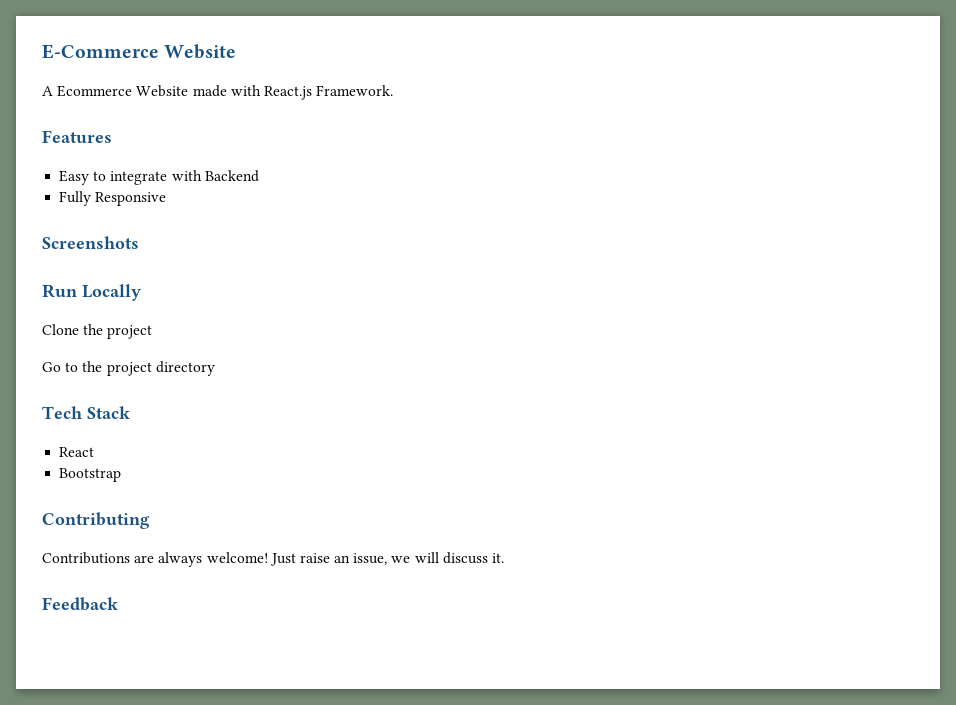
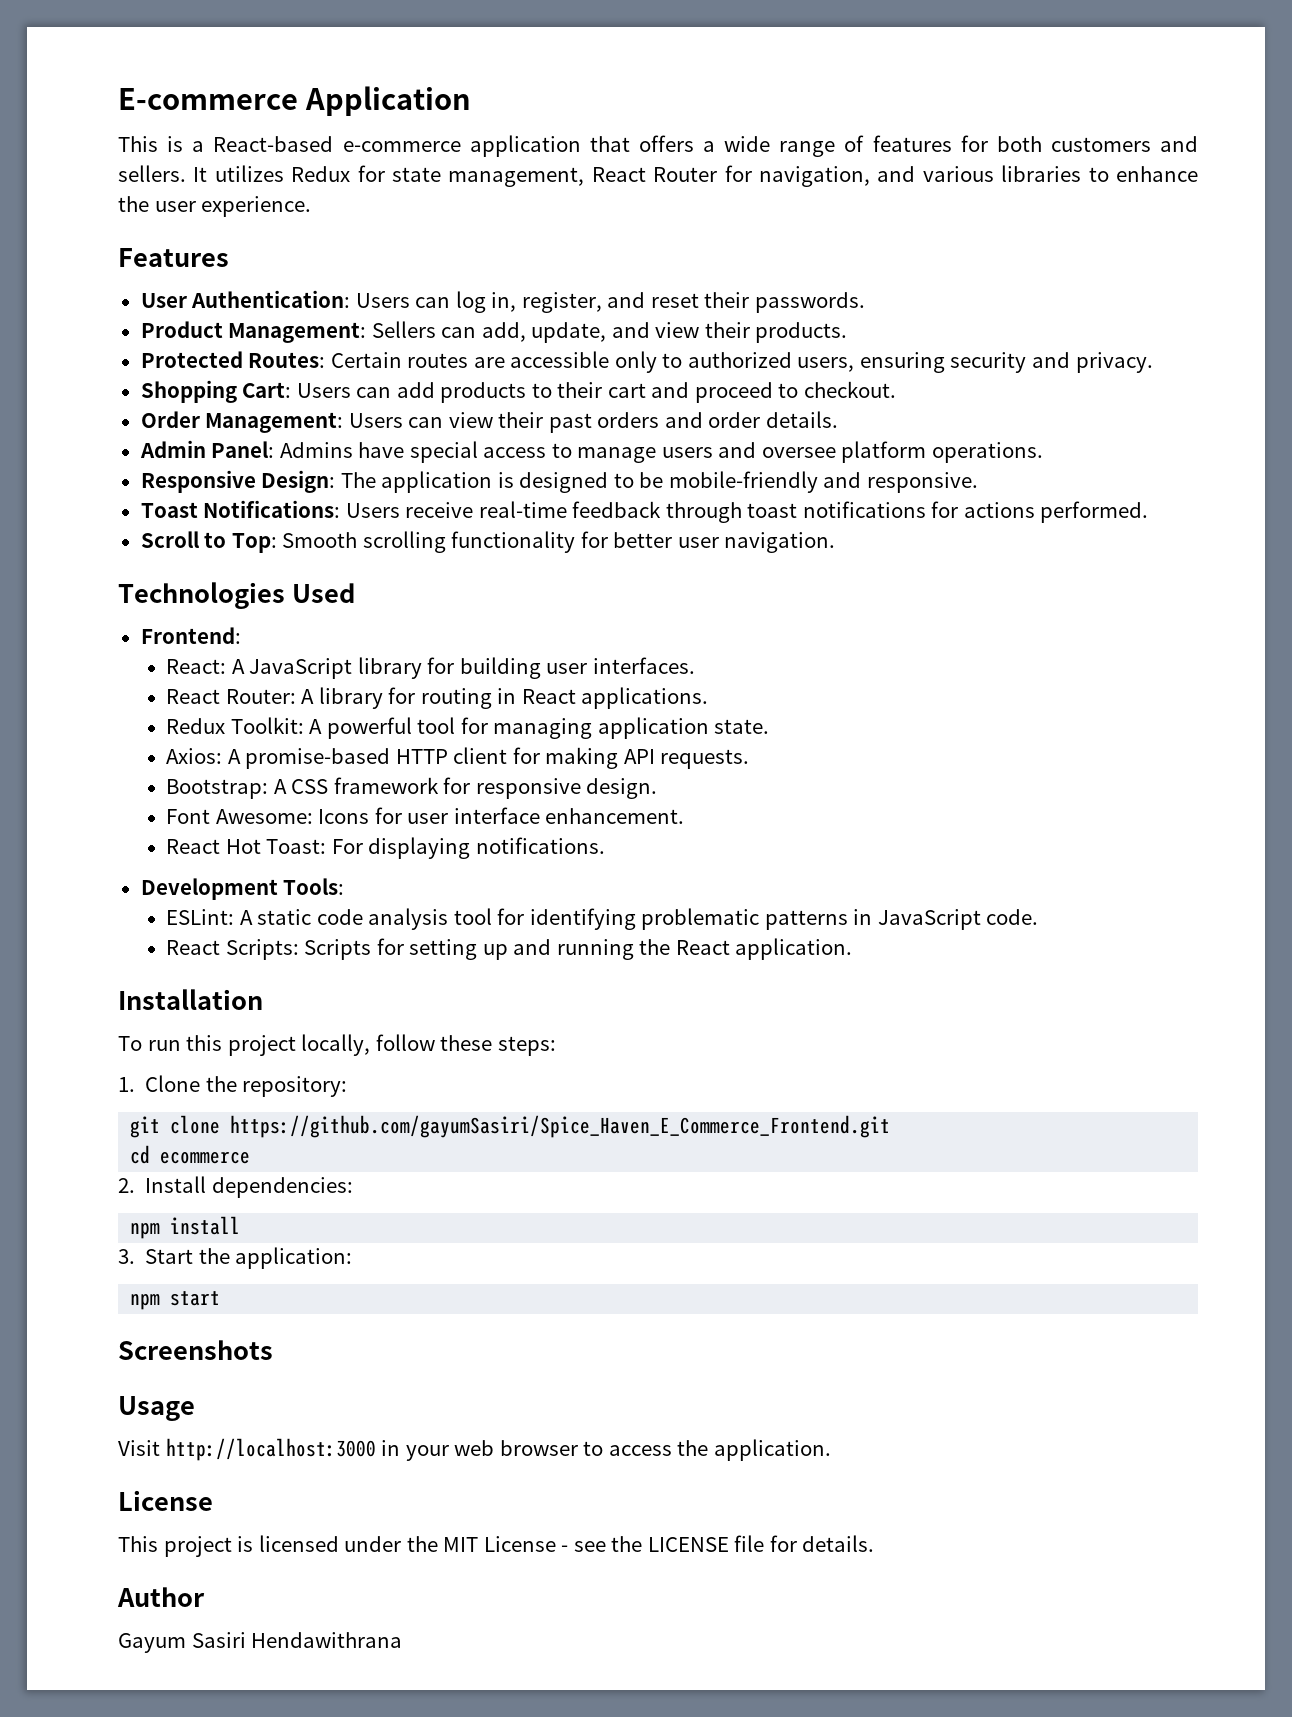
- E-Commerce Website
- A Ecommerce Website made with React.js Framework.
+ E-commerce Application
+ This is a React-based e-commerce application that offers a wide range of features for both customers and sellers. It utilizes Redux for state management, React Router for navigation, and various libraries to enhance the user experience.
  Features
- Easy to integrate with Backend
- Fully Responsive
+ User Authentication: Users can log in, register, and reset their passwords.
+ Product Management: Sellers can add, update, and view their products.
+ Protected Routes: Certain routes are accessible only to authorized users, ensuring security and privacy.
+ Shopping Cart: Users can add products to their cart and proceed to checkout.
+ Order Management: Users can view their past orders and order details.
+ Admin Panel: Admins have special access to manage users and oversee platform operations.
+ Responsive Design: The application is designed to be mobile-friendly and responsive.
+ Toast Notifications: Users receive real-time feedback through toast notifications for actions performed.
+ Scroll to Top: Smooth scrolling functionality for better user navigation.
+ Technologies Used
+ Frontend:
+ React: A JavaScript library for building user interfaces.
+ React Router: A library for routing in React applications.
+ Redux Toolkit: A powerful tool for managing application state.
+ Axios: A promise-based HTTP client for making API requests.
+ Bootstrap: A CSS framework for responsive design.
+ Font Awesome: Icons for user interface enhancement.
+ React Hot Toast: For displaying notifications.
+ Development Tools:
+ ESLint: A static code analysis tool for identifying problematic patterns in JavaScript code.
+ React Scripts: Scripts for setting up and running the React application.
+ Installation
+ To run this project locally, follow these steps:
+ 1. Clone the repository:
+ git clone https://github.com/gayumSasiri/Spice_Haven_E_Commerce_Frontend.git
+ cd ecommerce
+ 2. Install dependencies:
+ npm install
+ 3. Start the application:
+ npm start
  Screenshots
- Run Locally
- Clone the project
- Go to the project directory
- Tech Stack
- React
- Bootstrap
- Contributing
- Contributions are always welcome! Just raise an issue, we will discuss it.
- Feedback
+ Usage
+ Visit http://localhost:3000 in your web browser to access the application.
+ License
+ This project is licensed under the MIT License - see the LICENSE file for details.
+ Author
+ Gayum Sasiri Hendawithrana

